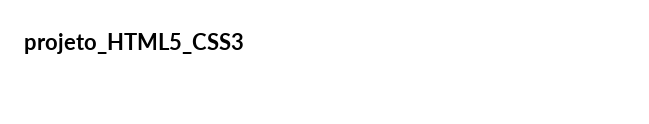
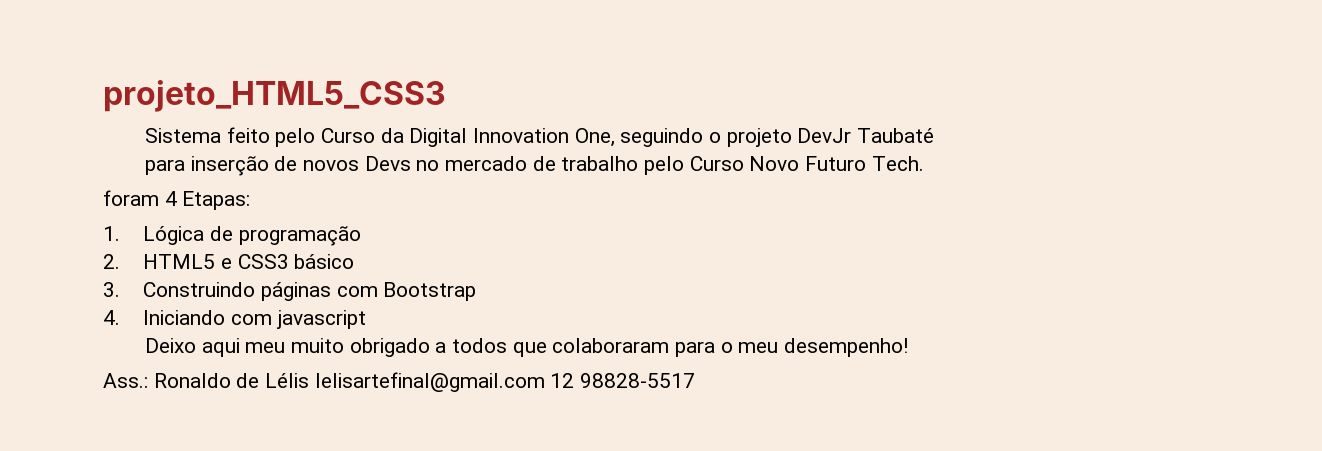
+ Sistema feito pelo Curso da Digital Innovation One, seguindo o projeto DevJr Taubaté
+ para inserção de novos Devs no mercado de trabalho pelo Curso Novo Futuro Tech.
+ foram 4 Etapas:
+ 1. Lógica de programação
+ 2. HTML5 e CSS3 básico
+ 3. Construindo páginas com Bootstrap
+ 4. Iniciando com javascript
+ Deixo aqui meu muito obrigado a todos que colaboraram para o meu desempenho!
+ Ass.: Ronaldo de Lélis lelisartefinal@gmail.com 12 98828-5517

